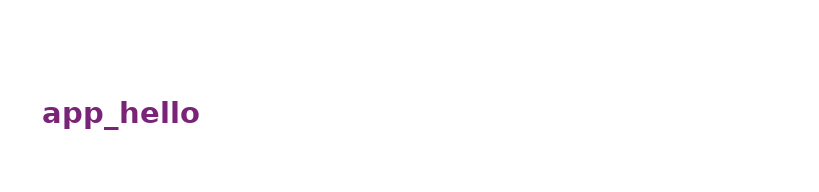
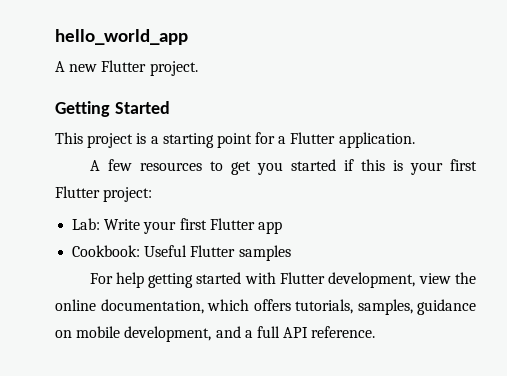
- app_hello
+ hello_world_app
+ A new Flutter project.
+ Getting Started
+ This project is a starting point for a Flutter application.
+ A few resources to get you started if this is your first Flutter project:
+ Lab: Write your first Flutter app
+ Cookbook: Useful Flutter samples
+ For help getting started with Flutter development, view the online documentation, which offers tutorials, samples, guidance on mobile development, and a full API reference.

